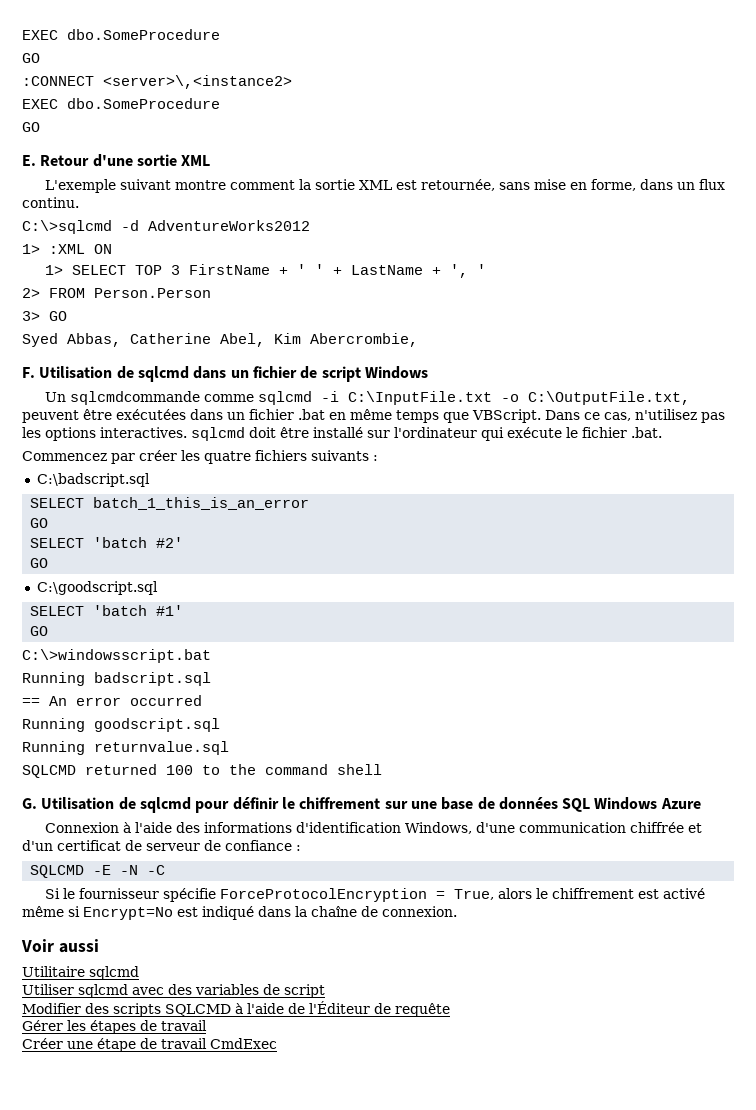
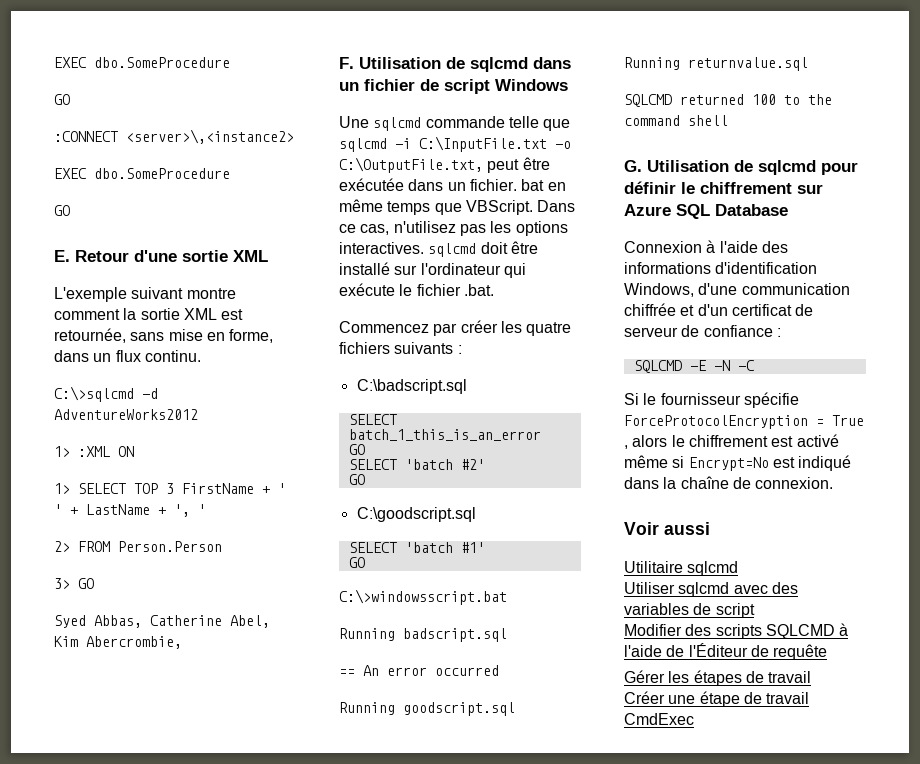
- Un sqlcmdcommande comme sqlcmd -i C:\InputFile.txt -o C:\OutputFile.txt, peuvent être exécutées dans un fichier .bat en même temps que VBScript.
+ Une sqlcmd commande telle que sqlcmd -i C:\InputFile.txt -o C:\OutputFile.txt, peut être exécutée dans un fichier. bat en même temps que VBScript.
- G. Utilisation de sqlcmd pour définir le chiffrement sur une base de données SQL Windows Azure
+ G. Utilisation de sqlcmd pour définir le chiffrement sur Azure SQL Database
- Si le fournisseur spécifie ForceProtocolEncryption = True, alors le chiffrement est activé même si Encrypt=No est indiqué dans la chaîne de connexion.
+ Si le fournisseur spécifie ForceProtocolEncryption = True , alors le chiffrement est activé même si Encrypt=No est indiqué dans la chaîne de connexion.

